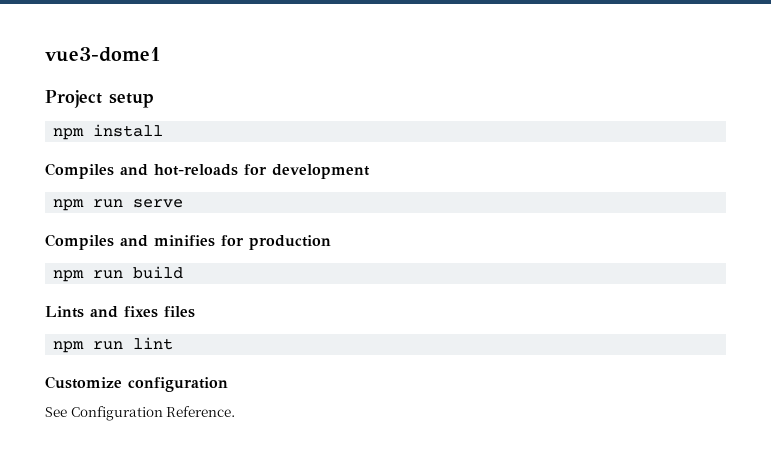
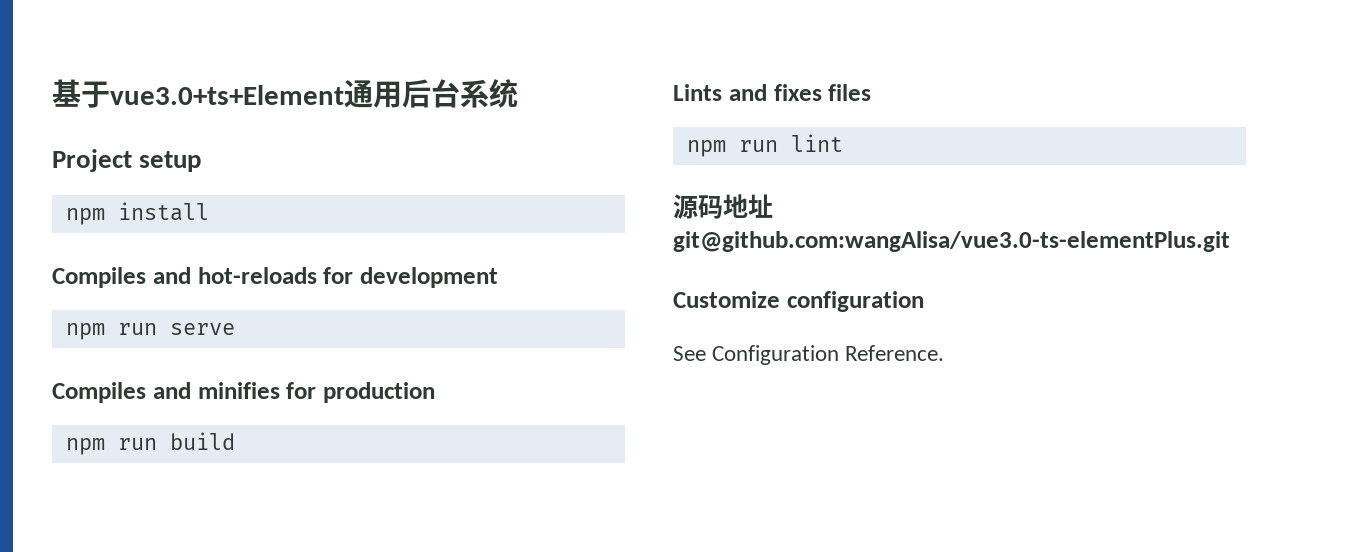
- vue3-dome1
+ 基于vue3.0+ts+Element通用后台系统
+ 源码地址git@github.com:wangAlisa/vue3.0-ts-elementPlus.git

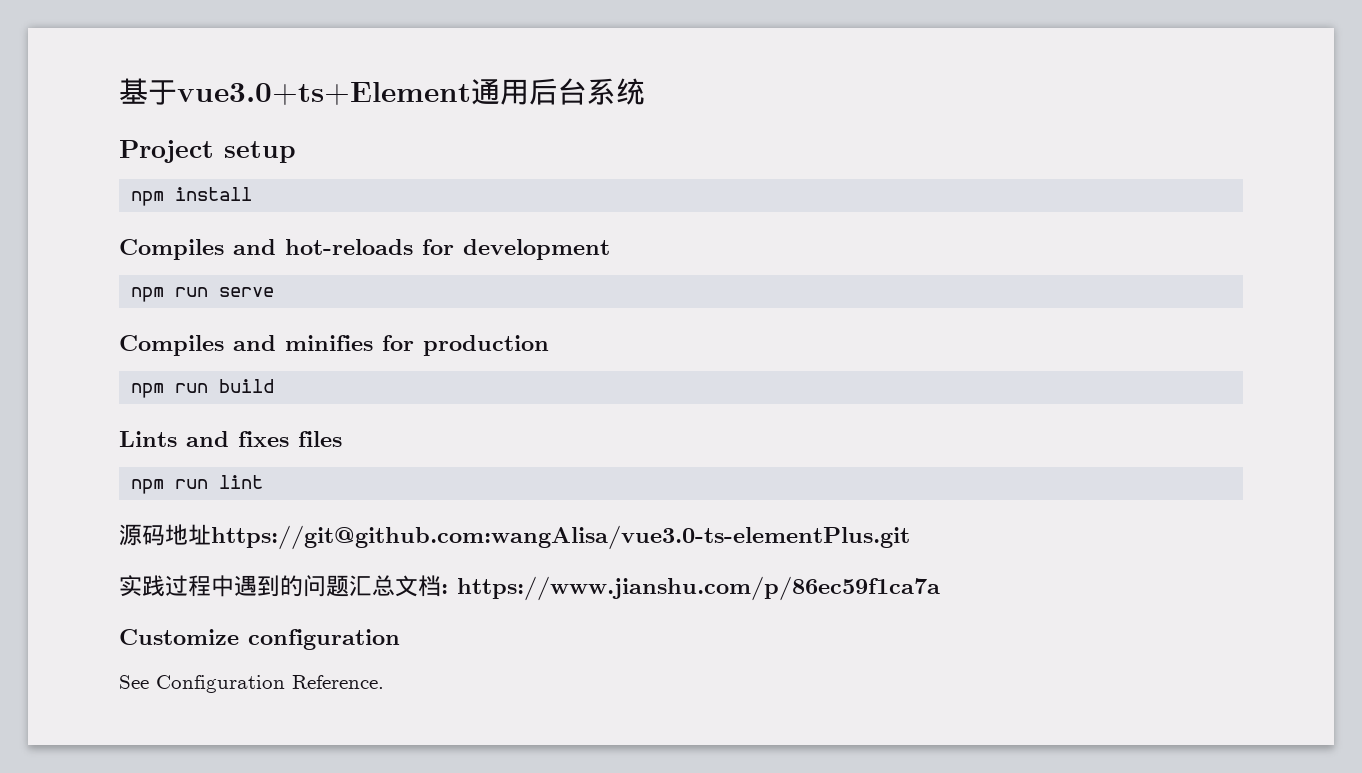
- 源码地址git@github.com:wangAlisa/vue3.0-ts-elementPlus.git
+ 源码地址https://git@github.com:wangAlisa/vue3.0-ts-elementPlus.git
+ 实践过程中遇到的问题汇总文档: https://www.jianshu.com/p/86ec59f1ca7a

